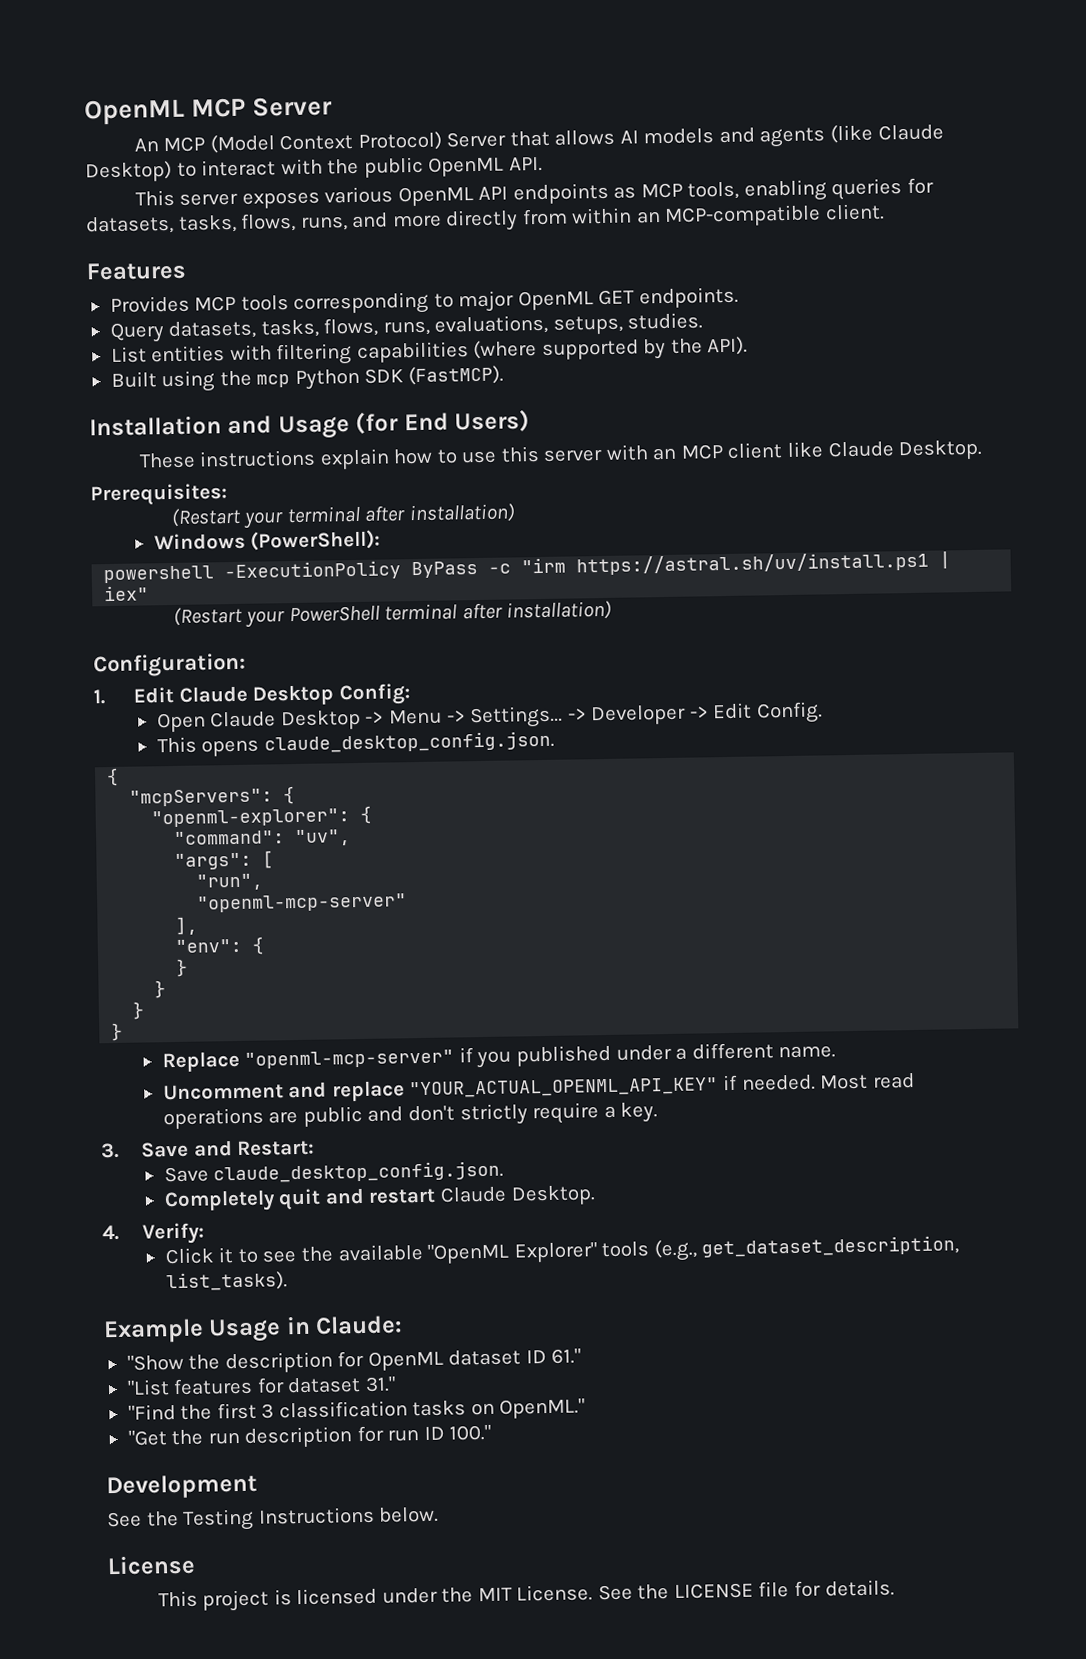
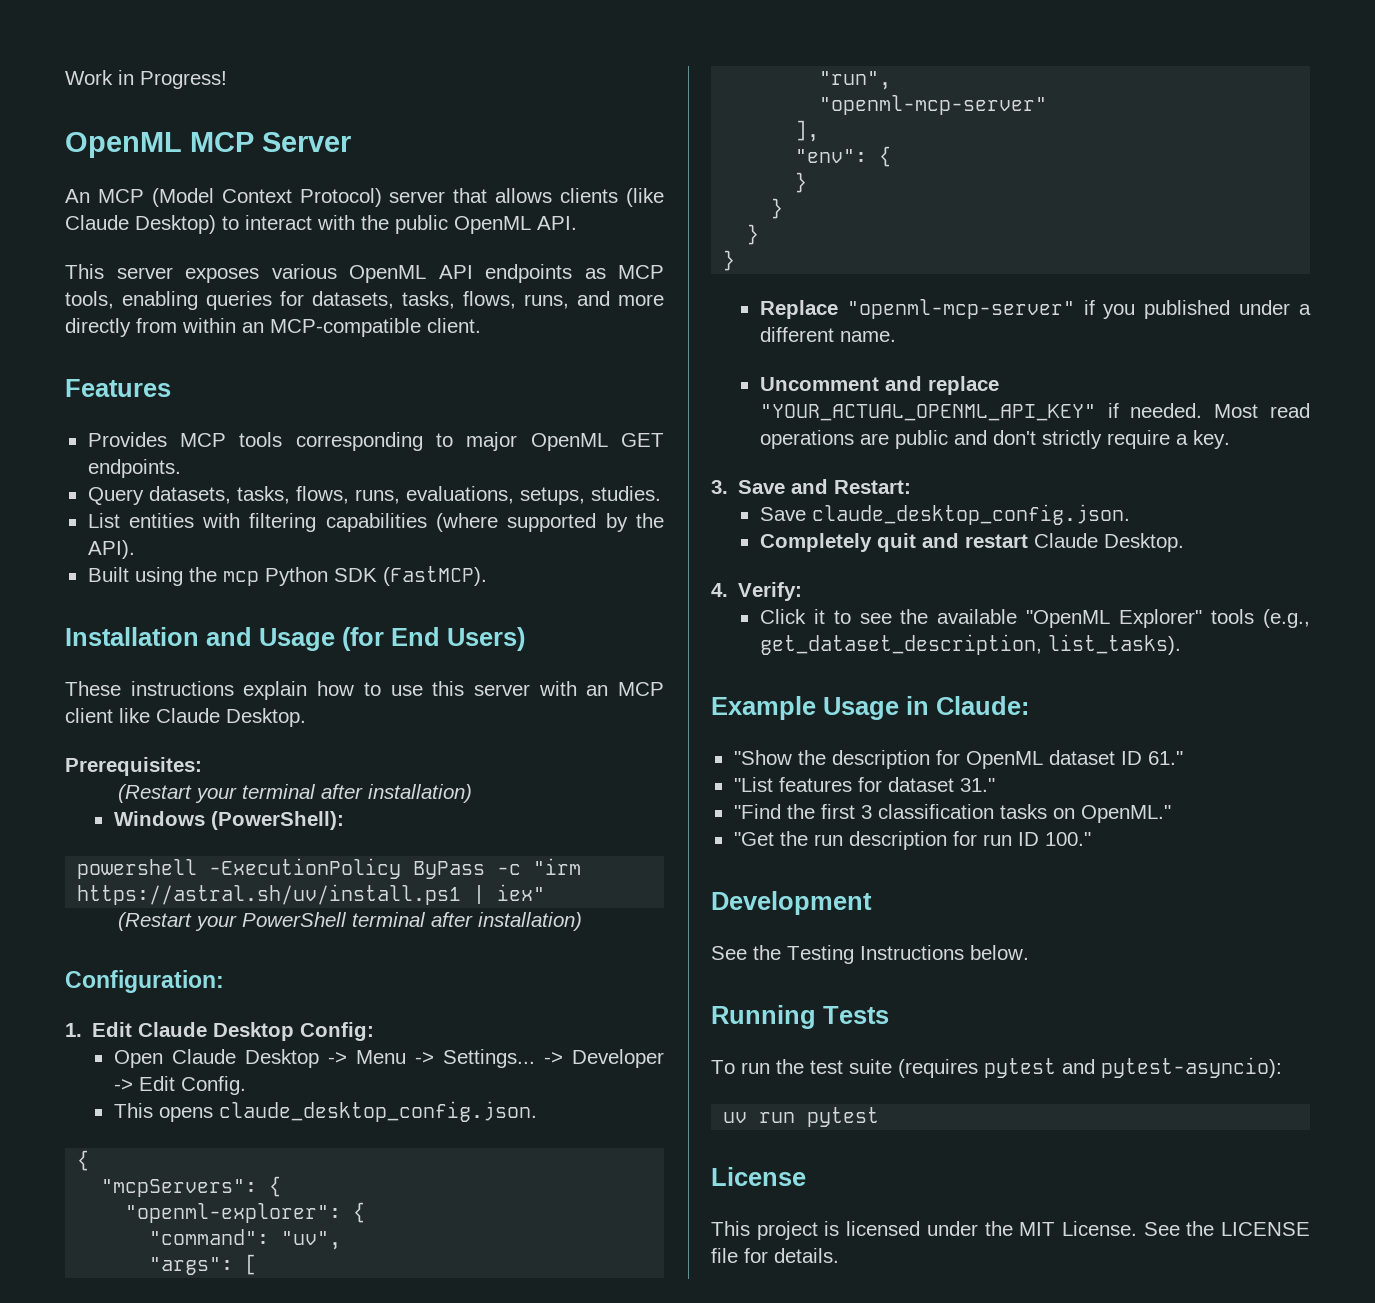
+ Work in Progress!
- An MCP (Model Context Protocol) Server that allows AI models and agents (like Claude Desktop) to interact with the public OpenML API.
+ An MCP (Model Context Protocol) server that allows clients (like Claude Desktop) to interact with the public OpenML API.
+ Running Tests
+ To run the test suite (requires pytest and pytest-asyncio):
+ uv run pytest

